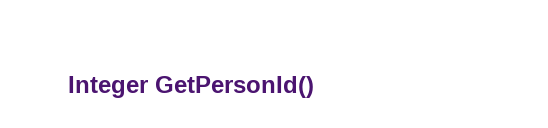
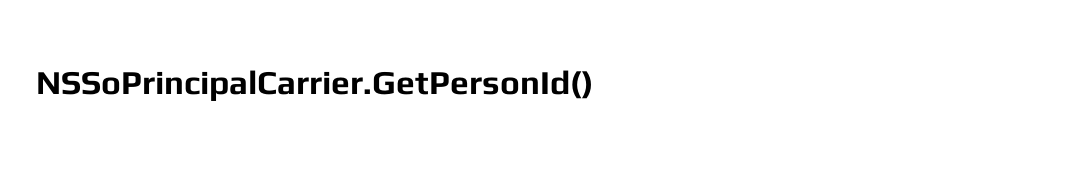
- Integer GetPersonId()
+ NSSoPrincipalCarrier.GetPersonId()

